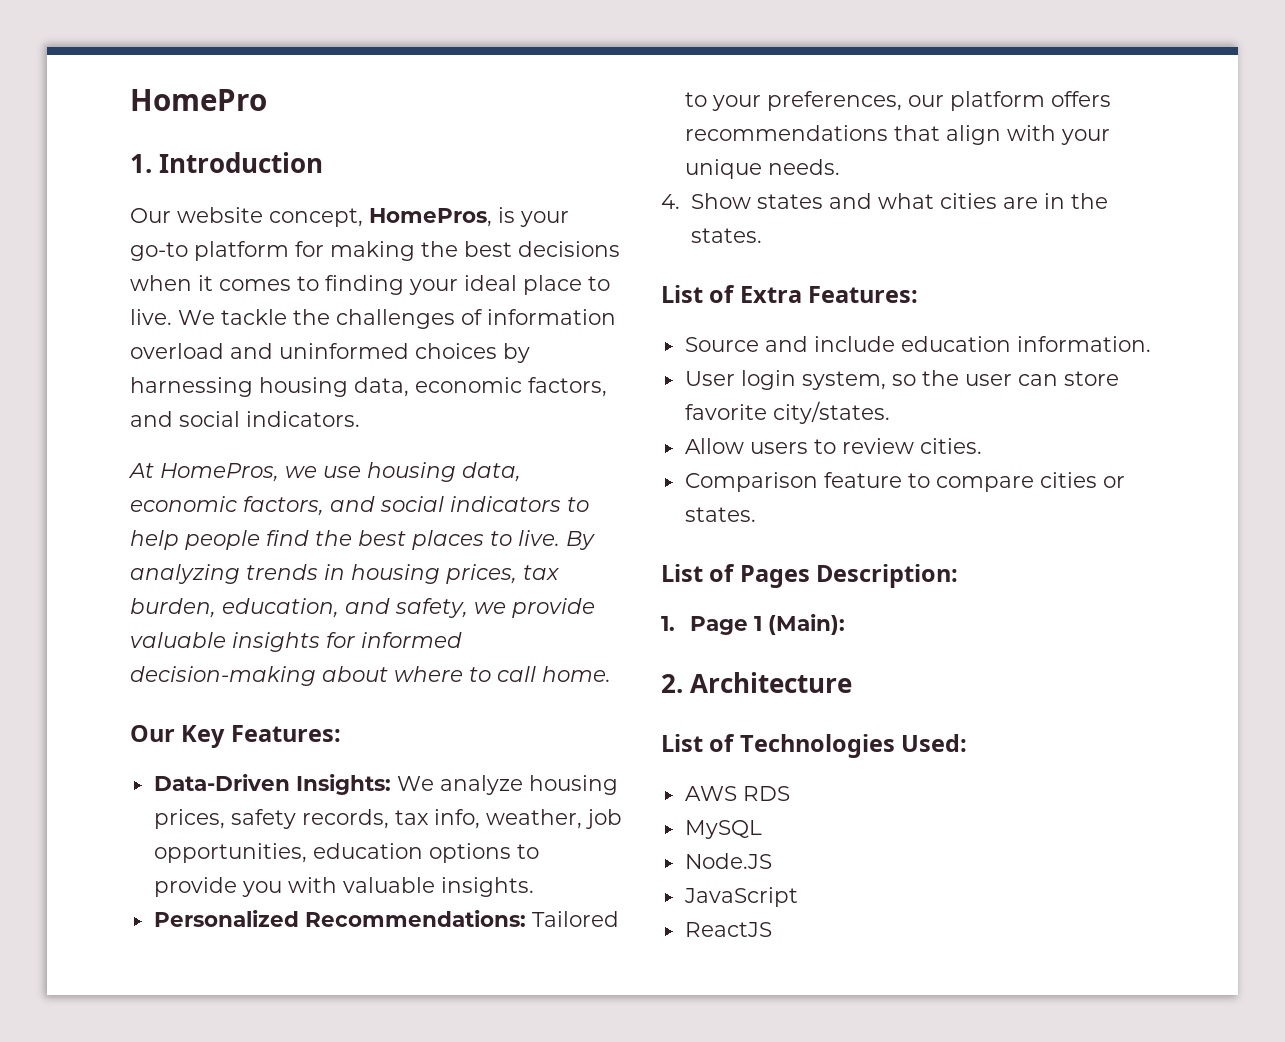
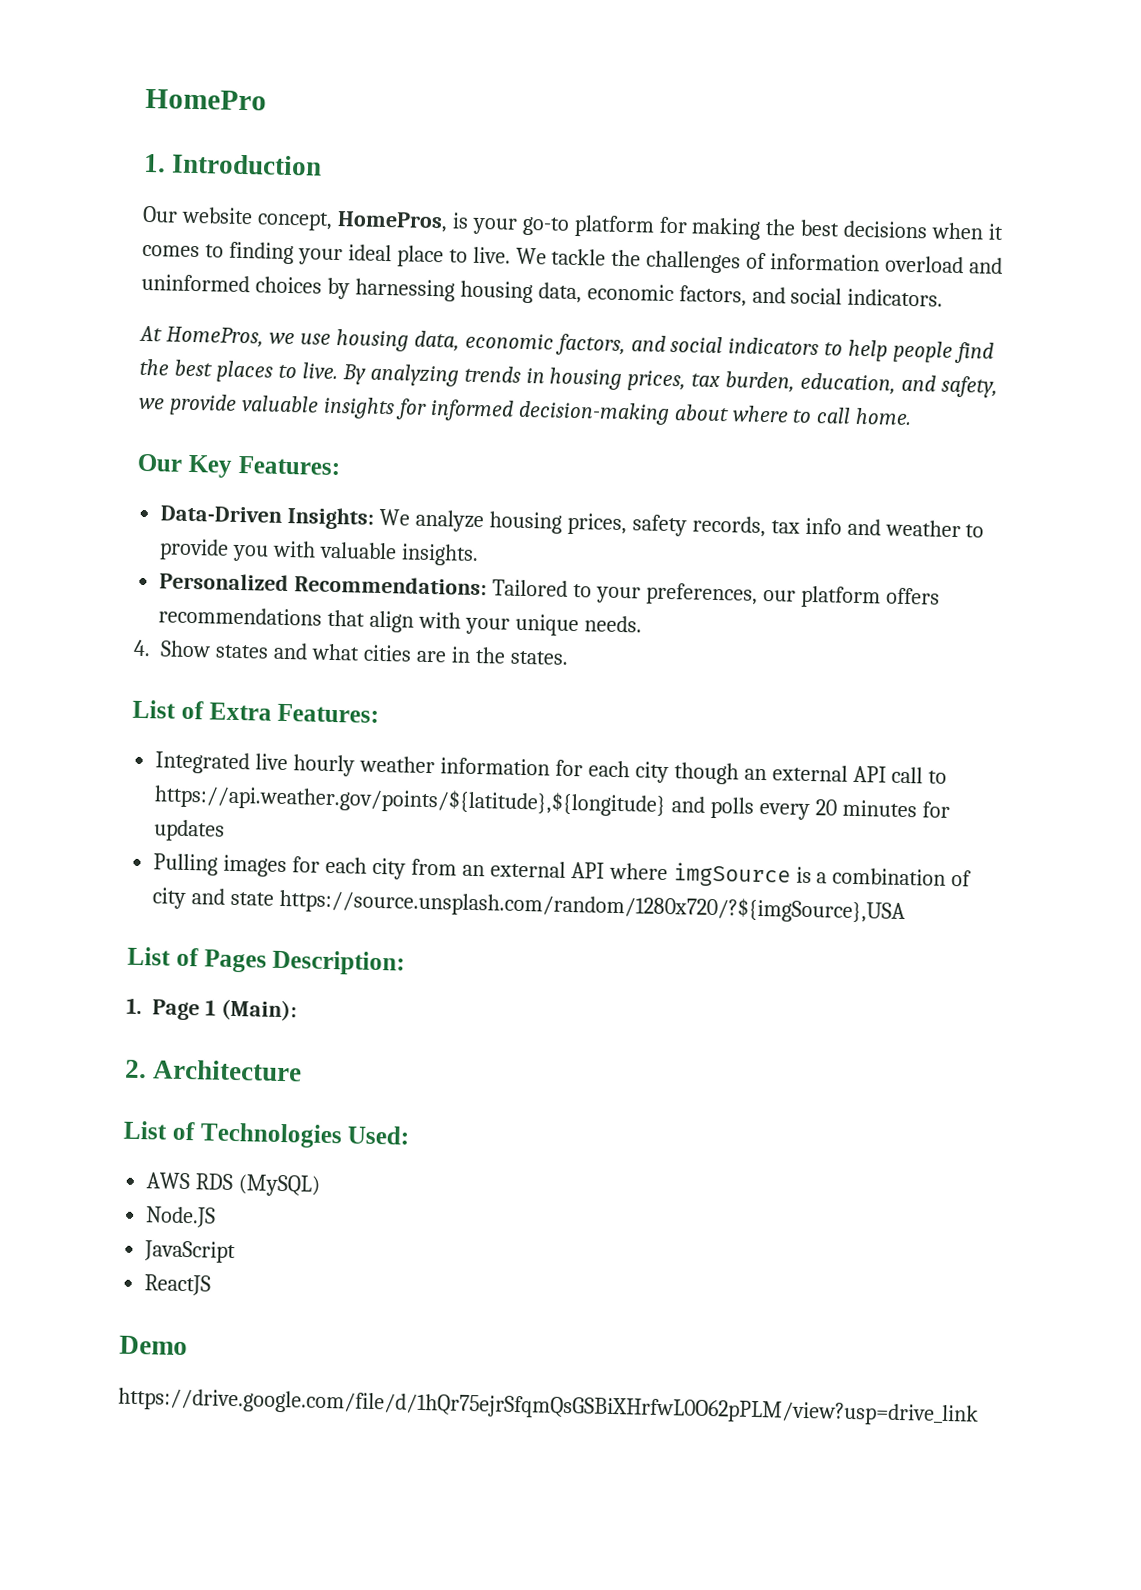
- Data-Driven Insights: We analyze housing prices, safety records, tax info, weather, job opportunities, education options to provide you with valuable insights.
+ Data-Driven Insights: We analyze housing prices, safety records, tax info and weather to provide you with valuable insights.
- Source and include education information.
- User login system, so the user can store favorite city/states.
- Allow users to review cities.
- Comparison feature to compare cities or states.
+ Integrated live hourly weather information for each city though an external API call to https://api.weather.gov/points/${latitude},${longitude} and polls every 20 minutes for updates
+ Pulling images for each city from an external API where imgSource is a combination of city and state https://source.unsplash.com/random/1280x720/?${imgSource},USA
- AWS RDS
- MySQL
+ AWS RDS (MySQL)
+ Demo
+ https://drive.google.com/file/d/1hQr75ejrSfqmQsGSBiXHrfwL0O62pPLM/view?usp=drive_link

